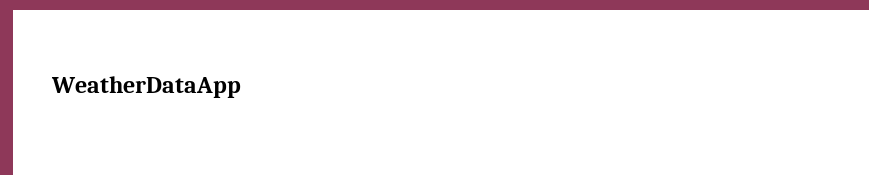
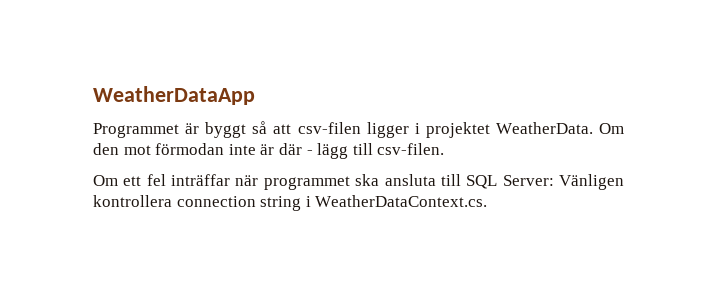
+ Programmet är byggt så att csv-filen ligger i projektet WeatherData. Om den mot förmodan inte är där - lägg till csv-filen.
+ Om ett fel inträffar när programmet ska ansluta till SQL Server: Vänligen kontrollera connection string i WeatherDataContext.cs.

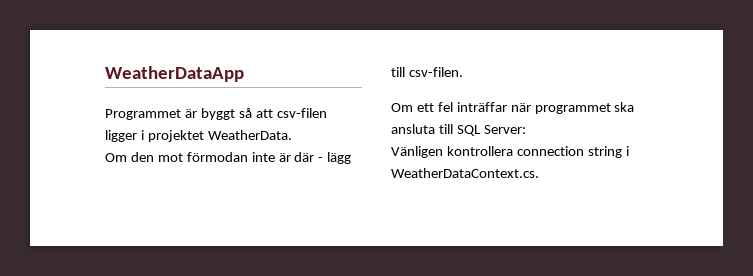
- Programmet är byggt så att csv-filen ligger i projektet WeatherData. Om den mot förmodan inte är där - lägg till csv-filen.
+ Programmet är byggt så att csv-filen ligger i projektet WeatherData.
+ Om den mot förmodan inte är där - lägg till csv-filen.
- Om ett fel inträffar när programmet ska ansluta till SQL Server: Vänligen kontrollera connection string i WeatherDataContext.cs.
+ Om ett fel inträffar när programmet ska ansluta till SQL Server:
+ Vänligen kontrollera connection string i WeatherDataContext.cs.

